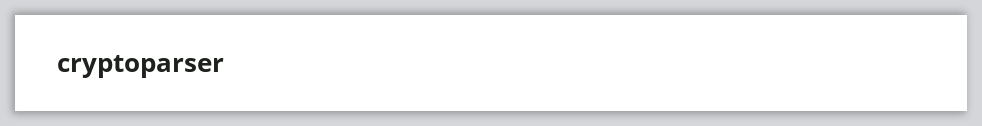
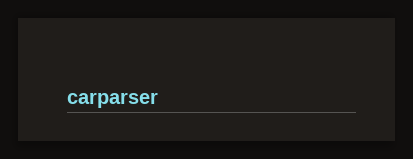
- cryptoparser
+ carparser

